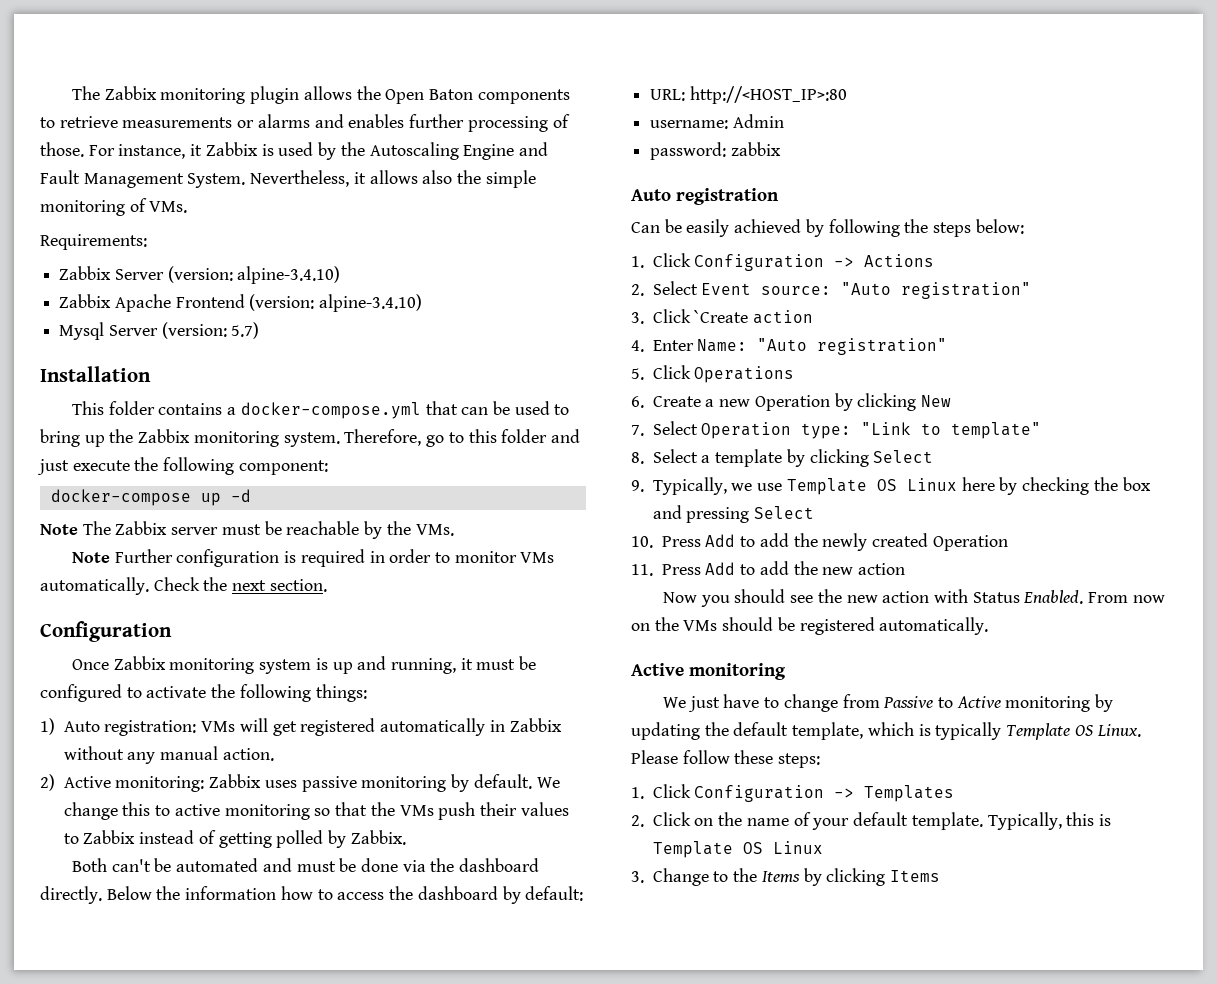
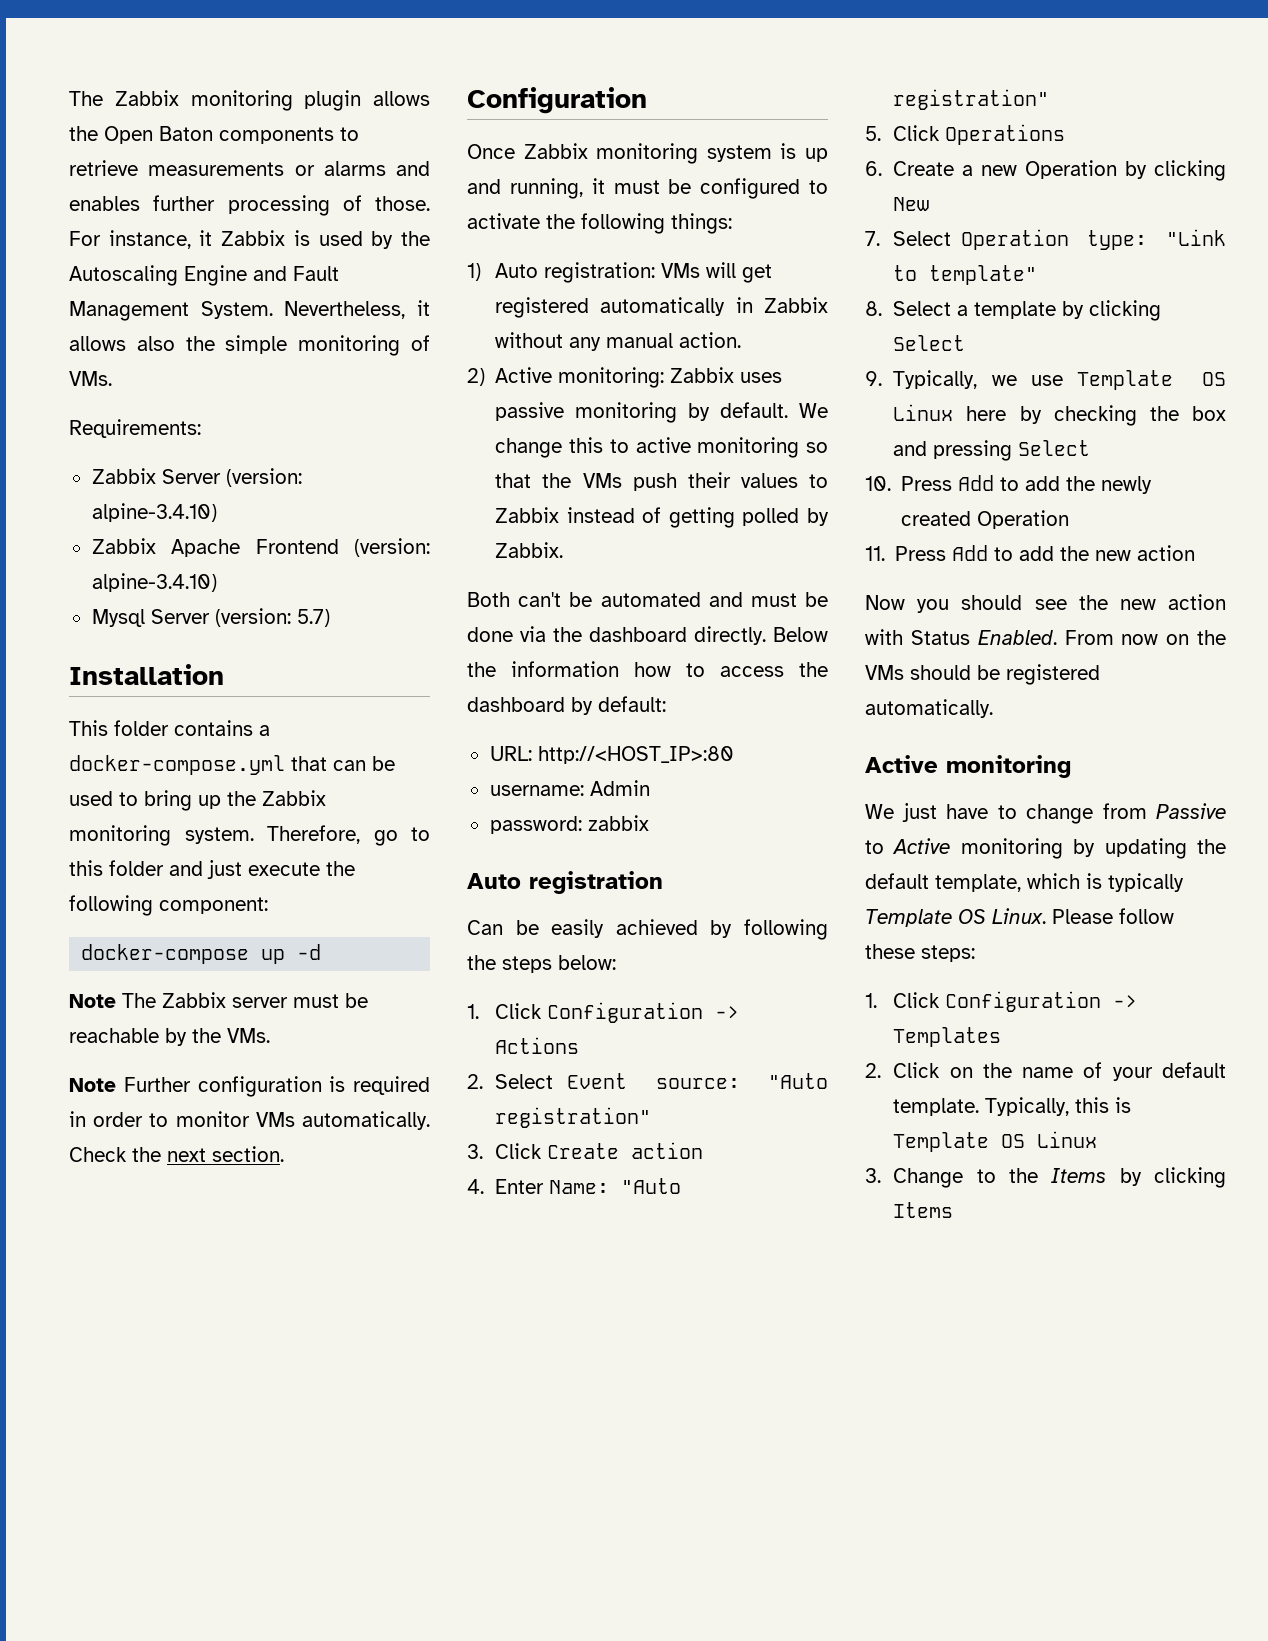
- 3. Click `Create action
+ 3. Click Create action

